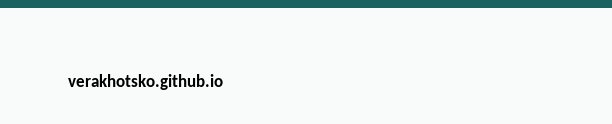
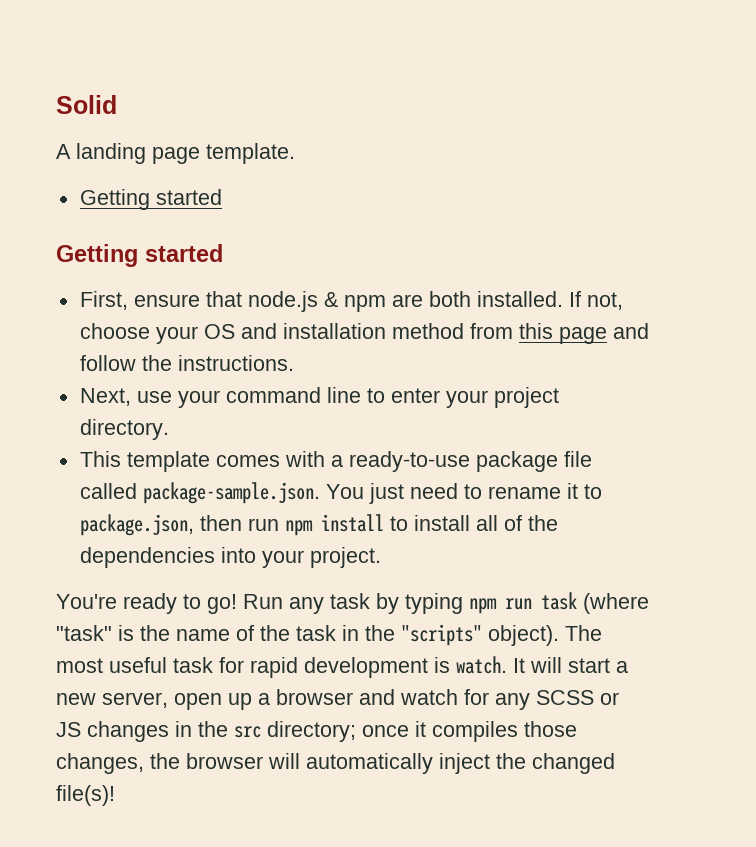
- verakhotsko.github.io
+ Solid
+ A landing page template.
+ Getting started
+ Getting started
+ First, ensure that node.js & npm are both installed. If not, choose your OS and installation method from this page and follow the instructions.
+ Next, use your command line to enter your project directory.
+ This template comes with a ready-to-use package file called package-sample.json. You just need to rename it to package.json, then run npm install to install all of the dependencies into your project.
+ You're ready to go! Run any task by typing npm run task (where "task" is the name of the task in the "scripts" object). The most useful task for rapid development is watch. It will start a new server, open up a browser and watch for any SCSS or JS changes in the src directory; once it compiles those changes, the browser will automatically inject the changed file(s)!

